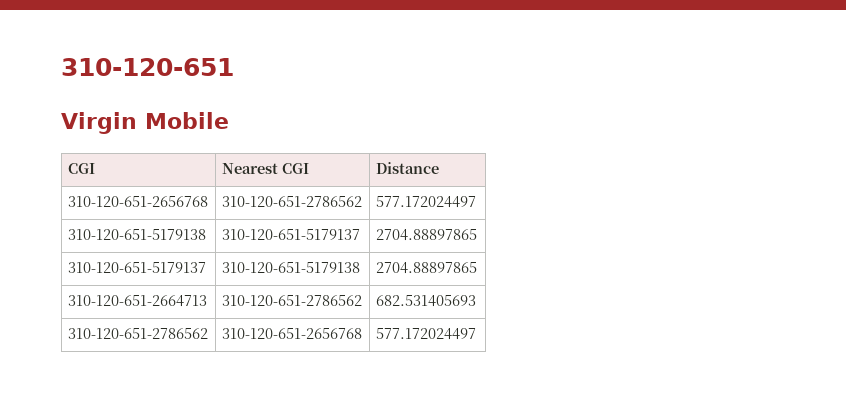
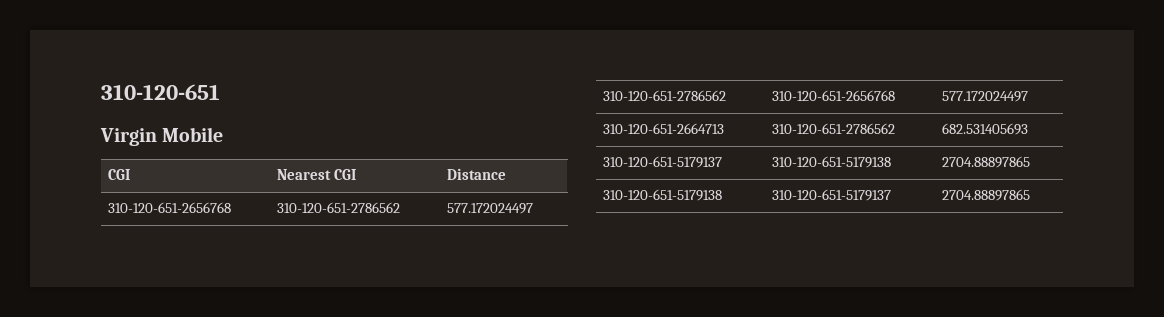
+ 310-120-651-2786562 | 310-120-651-2656768 | 577.172024497
+ 310-120-651-2664713 | 310-120-651-2786562 | 682.531405693
+ 310-120-651-5179137 | 310-120-651-5179138 | 2704.88897865
  310-120-651-5179138 | 310-120-651-5179137 | 2704.88897865
- 310-120-651-5179137 | 310-120-651-5179138 | 2704.88897865
- 310-120-651-2664713 | 310-120-651-2786562 | 682.531405693
- 310-120-651-2786562 | 310-120-651-2656768 | 577.172024497

